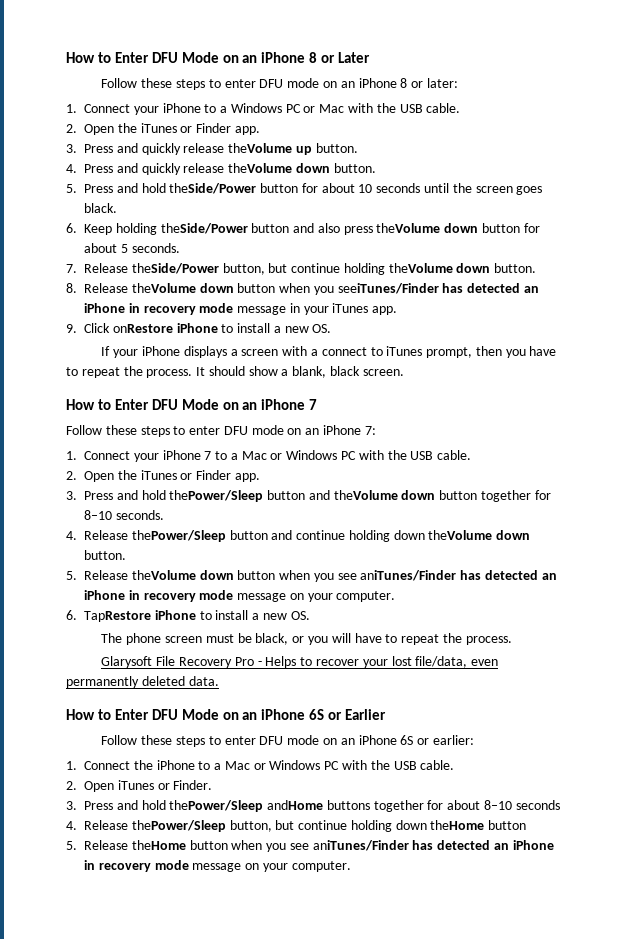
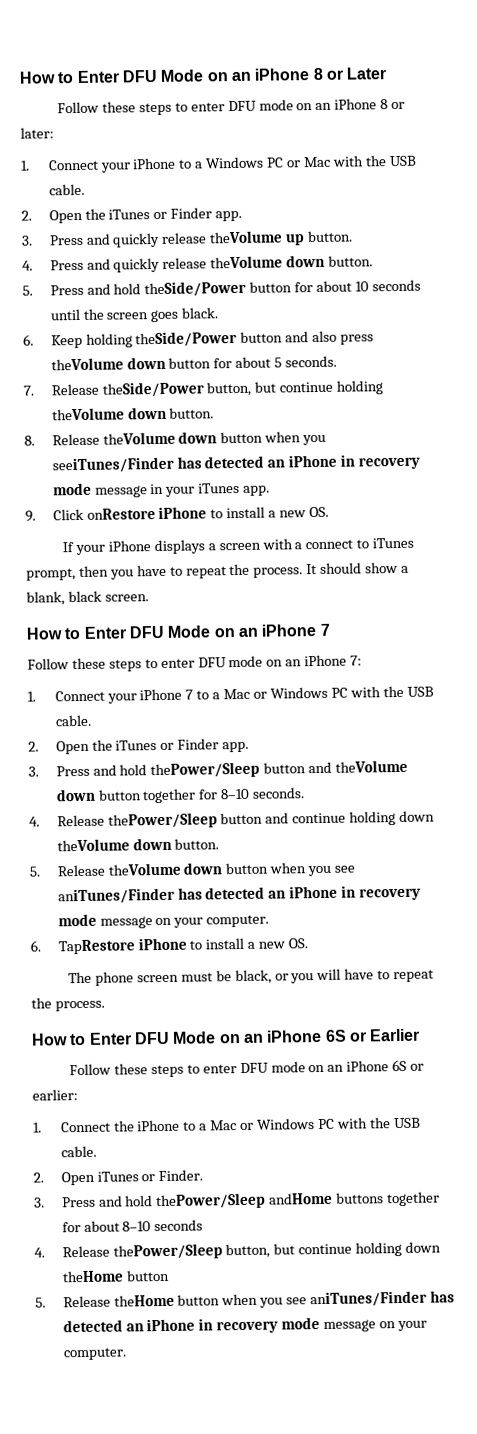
- Glarysoft File Recovery Pro - Helps to recover your lost file/data, even permanently deleted data.

